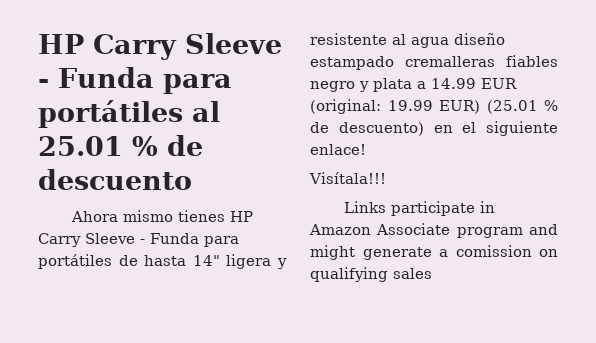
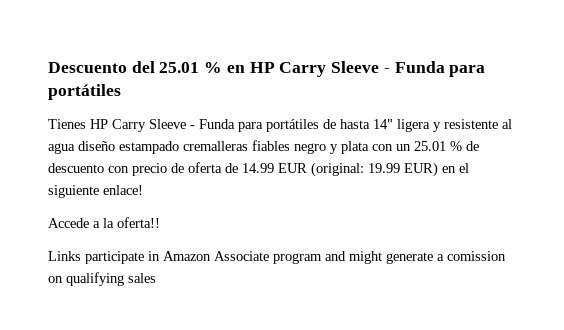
- HP Carry Sleeve - Funda para portátiles al 25.01 % de descuento
- Ahora mismo tienes HP Carry Sleeve - Funda para portátiles de hasta 14" ligera y resistente al agua diseño estampado cremalleras fiables negro y plata a 14.99 EUR (original: 19.99 EUR) (25.01 % de descuento) en el siguiente enlace!
+ Descuento del 25.01 % en HP Carry Sleeve - Funda para portátiles
+ Tienes HP Carry Sleeve - Funda para portátiles de hasta 14" ligera y resistente al agua diseño estampado cremalleras fiables negro y plata con un 25.01 % de descuento con precio de oferta de 14.99 EUR (original: 19.99 EUR) en el siguiente enlace!
- Visítala!!!
+ Accede a la oferta!!

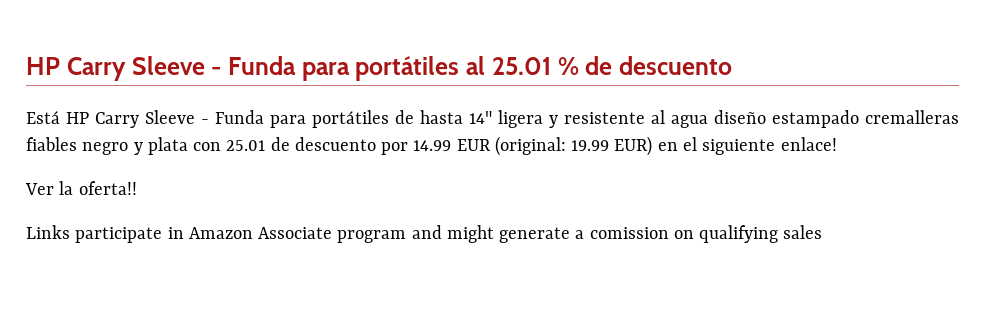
- Descuento del 25.01 % en HP Carry Sleeve - Funda para portátiles
- Tienes HP Carry Sleeve - Funda para portátiles de hasta 14" ligera y resistente al agua diseño estampado cremalleras fiables negro y plata con un 25.01 % de descuento con precio de oferta de 14.99 EUR (original: 19.99 EUR) en el siguiente enlace!
+ HP Carry Sleeve - Funda para portátiles al 25.01 % de descuento
+ Está HP Carry Sleeve - Funda para portátiles de hasta 14" ligera y resistente al agua diseño estampado cremalleras fiables negro y plata con 25.01 de descuento por 14.99 EUR (original: 19.99 EUR) en el siguiente enlace!
- Accede a la oferta!!
+ Ver la oferta!!

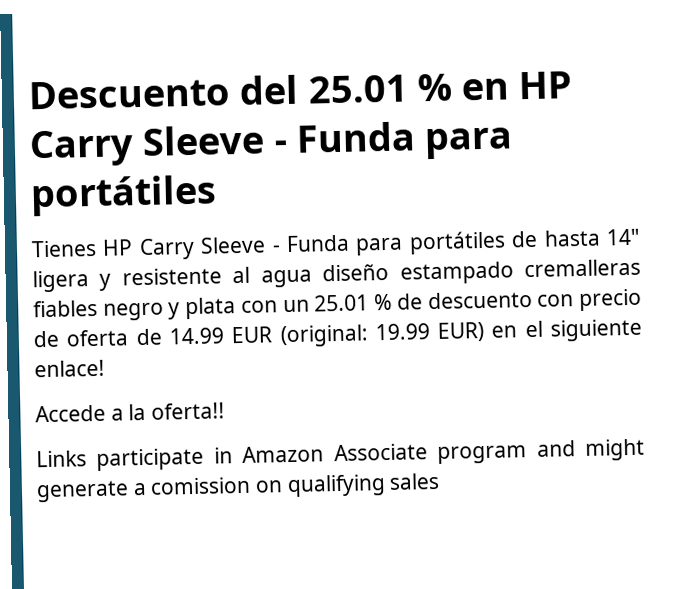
- HP Carry Sleeve - Funda para portátiles al 25.01 % de descuento
- Está HP Carry Sleeve - Funda para portátiles de hasta 14" ligera y resistente al agua diseño estampado cremalleras fiables negro y plata con 25.01 de descuento por 14.99 EUR (original: 19.99 EUR) en el siguiente enlace!
+ Descuento del 25.01 % en HP Carry Sleeve - Funda para portátiles
+ Tienes HP Carry Sleeve - Funda para portátiles de hasta 14" ligera y resistente al agua diseño estampado cremalleras fiables negro y plata con un 25.01 % de descuento con precio de oferta de 14.99 EUR (original: 19.99 EUR) en el siguiente enlace!
- Ver la oferta!!
+ Accede a la oferta!!

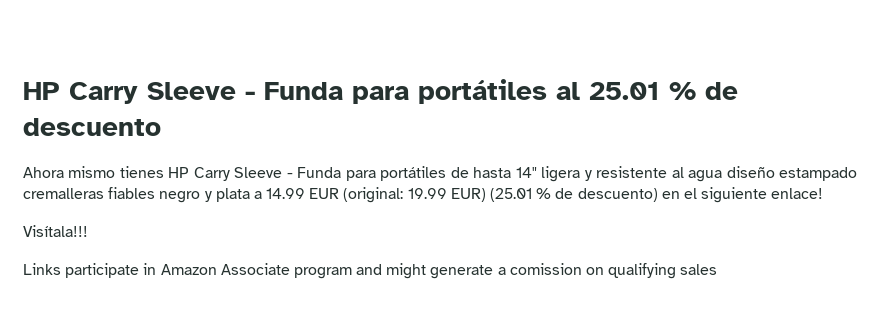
- Descuento del 25.01 % en HP Carry Sleeve - Funda para portátiles
- Tienes HP Carry Sleeve - Funda para portátiles de hasta 14" ligera y resistente al agua diseño estampado cremalleras fiables negro y plata con un 25.01 % de descuento con precio de oferta de 14.99 EUR (original: 19.99 EUR) en el siguiente enlace!
+ HP Carry Sleeve - Funda para portátiles al 25.01 % de descuento
+ Ahora mismo tienes HP Carry Sleeve - Funda para portátiles de hasta 14" ligera y resistente al agua diseño estampado cremalleras fiables negro y plata a 14.99 EUR (original: 19.99 EUR) (25.01 % de descuento) en el siguiente enlace!
- Accede a la oferta!!
+ Visítala!!!

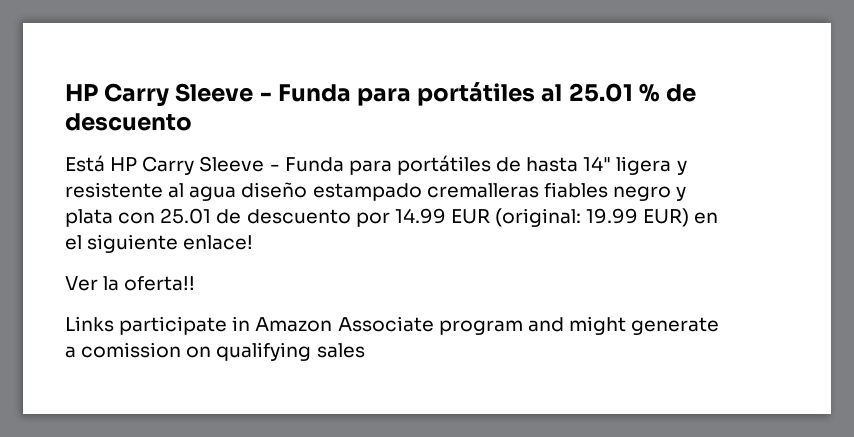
- Ahora mismo tienes HP Carry Sleeve - Funda para portátiles de hasta 14" ligera y resistente al agua diseño estampado cremalleras fiables negro y plata a 14.99 EUR (original: 19.99 EUR) (25.01 % de descuento) en el siguiente enlace!
+ Está HP Carry Sleeve - Funda para portátiles de hasta 14" ligera y resistente al agua diseño estampado cremalleras fiables negro y plata con 25.01 de descuento por 14.99 EUR (original: 19.99 EUR) en el siguiente enlace!
- Visítala!!!
+ Ver la oferta!!

